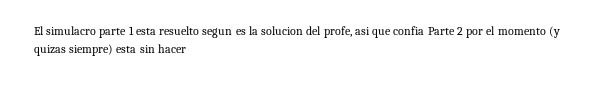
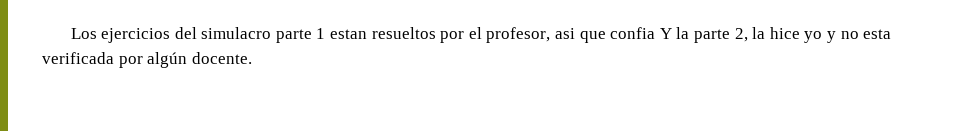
- El simulacro parte 1 esta resuelto segun es la solucion del profe, asi que confia Parte 2 por el momento (y quizas siempre) esta sin hacer
+ Los ejercicios del simulacro parte 1 estan resueltos por el profesor, asi que confia Y la parte 2, la hice yo y no esta verificada por algún docente.

